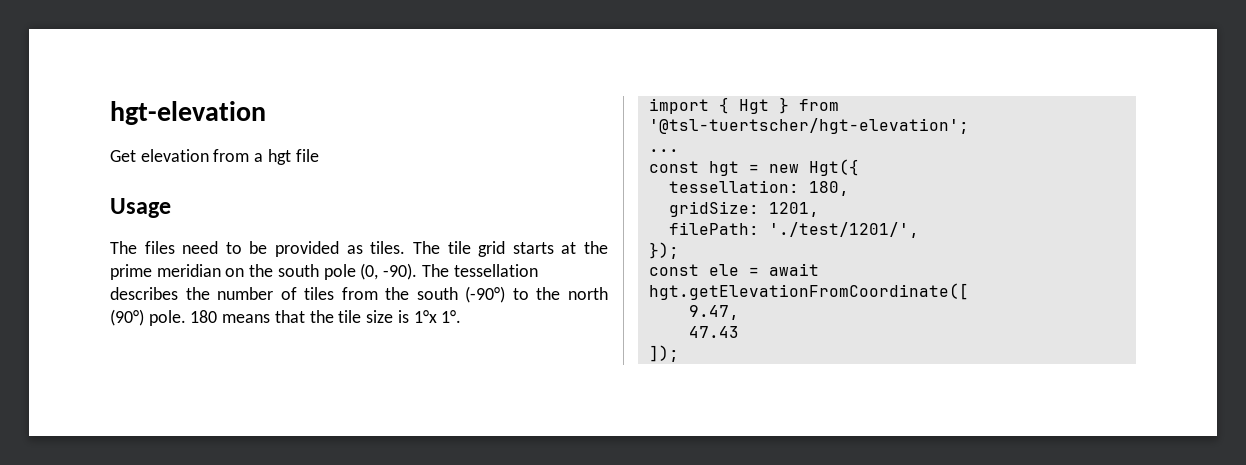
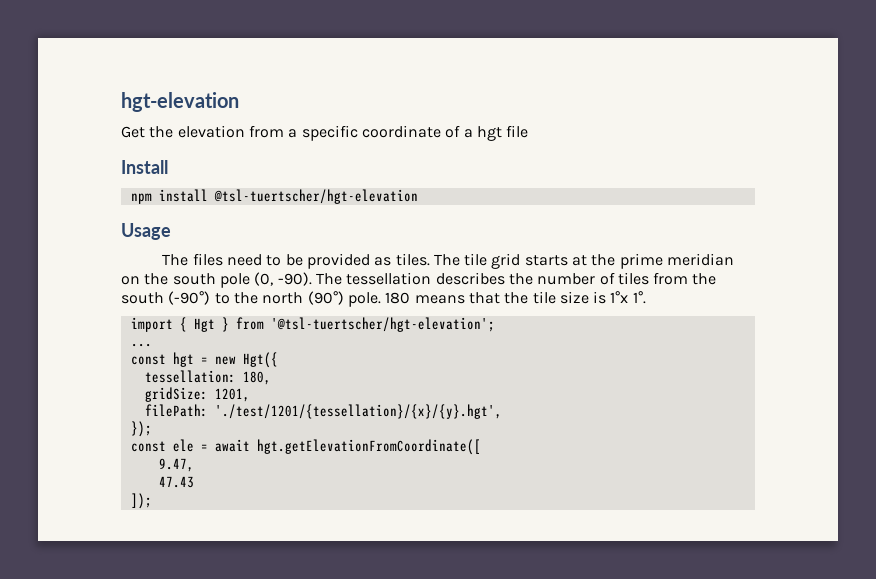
- Get elevation from a hgt file
+ Get the elevation from a specific coordinate of a hgt file
+ Install
+ npm install @tsl-tuertscher/hgt-elevation
- filePath: './test/1201/',
+ filePath: './test/1201/{tessellation}/{x}/{y}.hgt',

